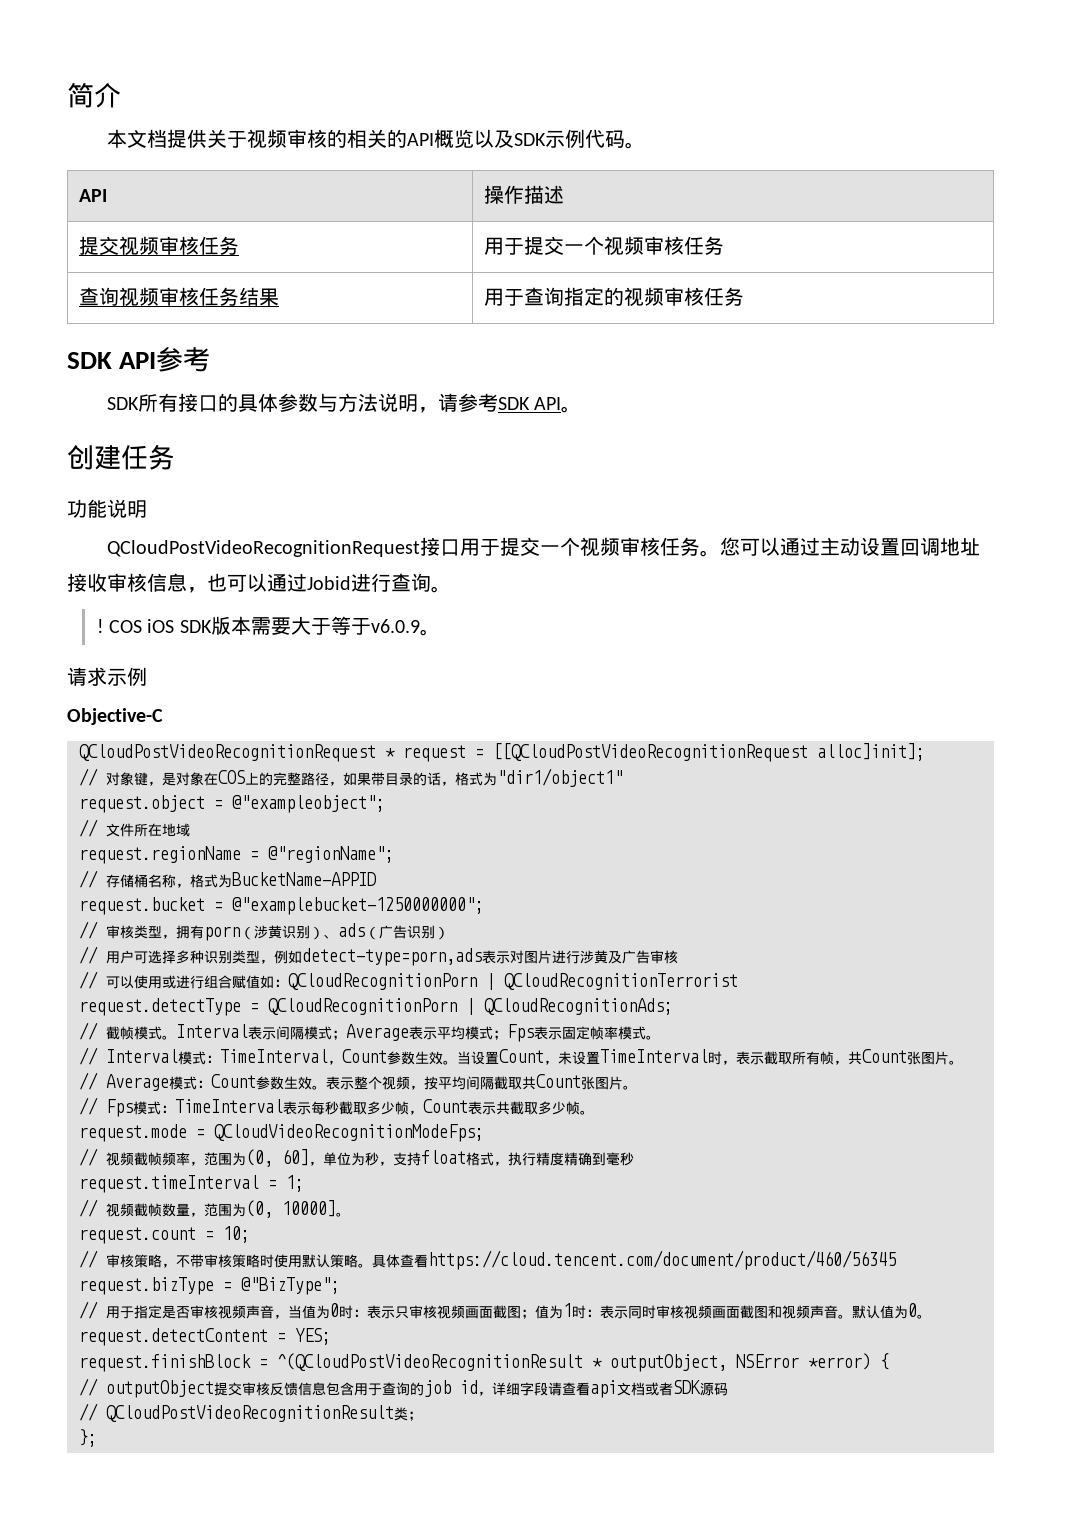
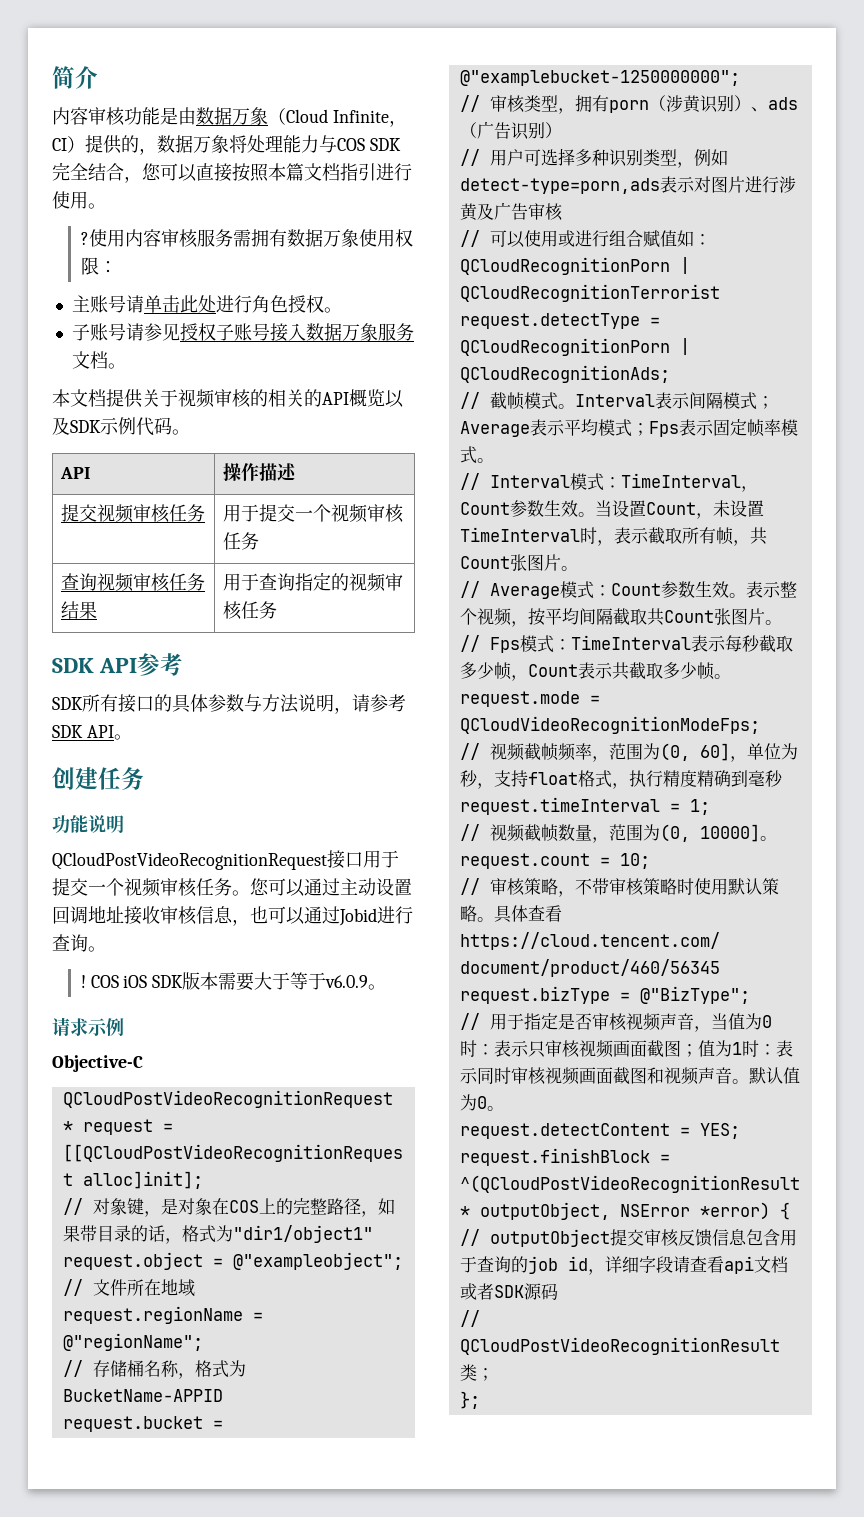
+ 内容审核功能是由数据万象（Cloud Infinite，CI）提供的，数据万象将处理能力与COS SDK完全结合，您可以直接按照本篇文档指引进行使用。
+ ?使用内容审核服务需拥有数据万象使用权限：
+ 主账号请单击此处进行角色授权。
+ 子账号请参见授权子账号接入数据万象服务文档。

